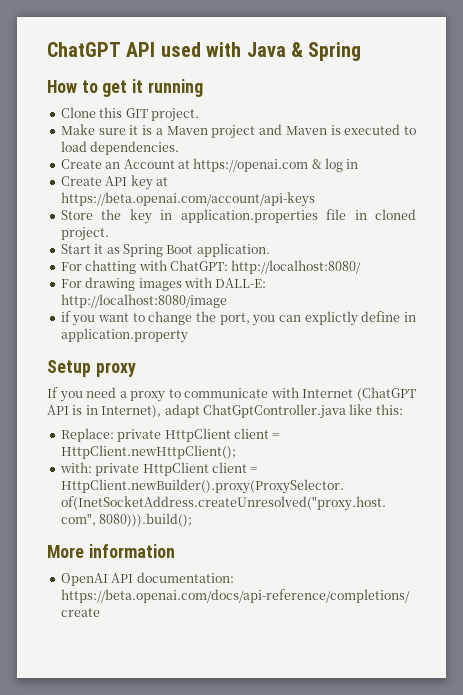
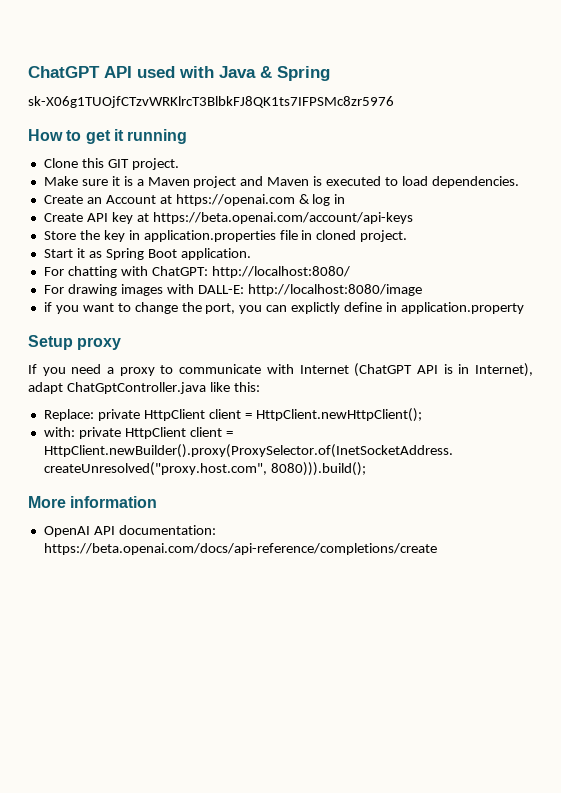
+ 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

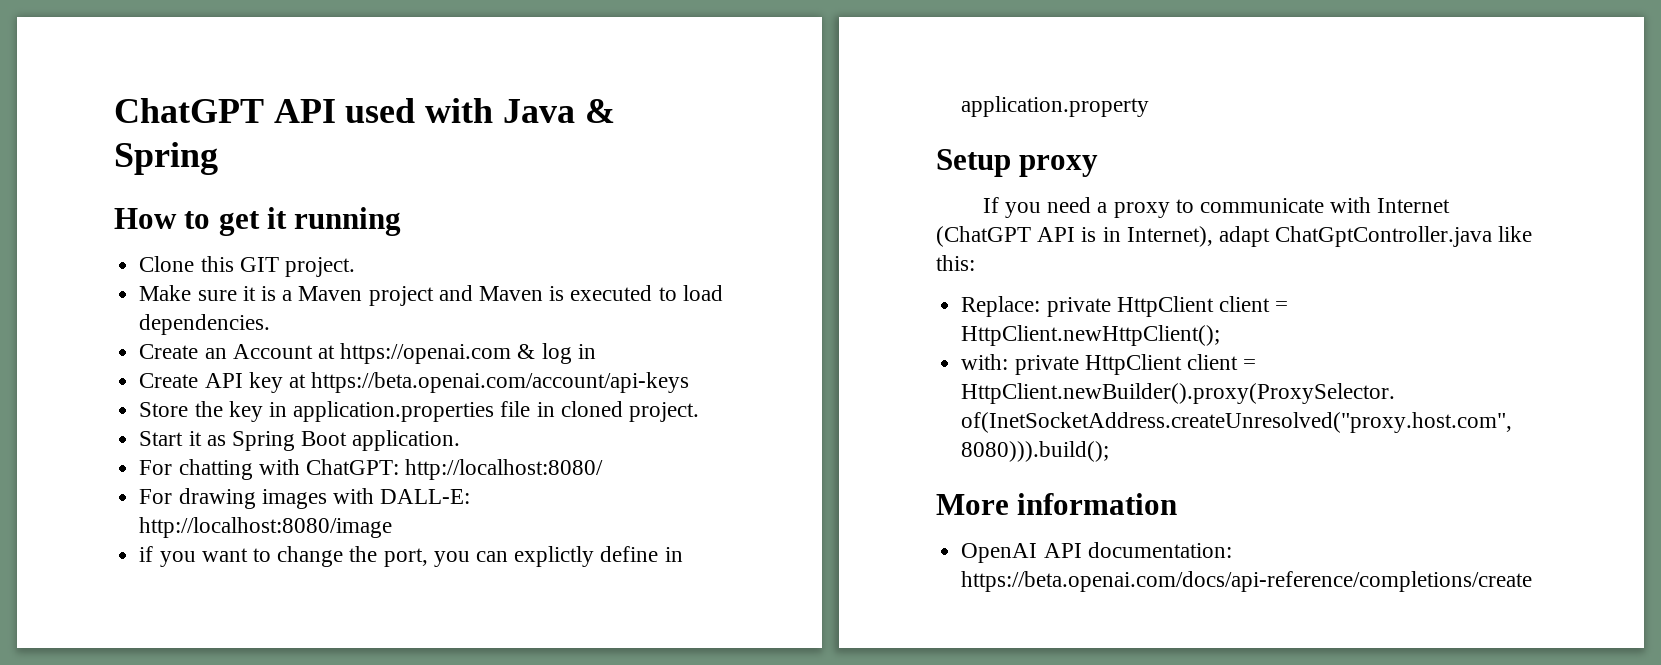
- 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

